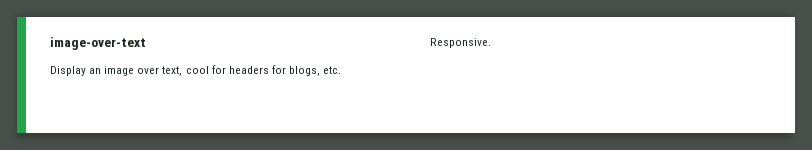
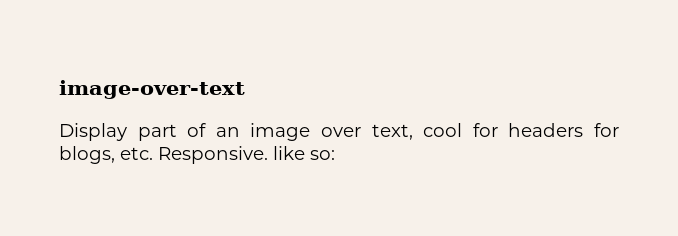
- Display an image over text, cool for headers for blogs, etc. Responsive.
+ Display part of an image over text, cool for headers for blogs, etc. Responsive. like so:

